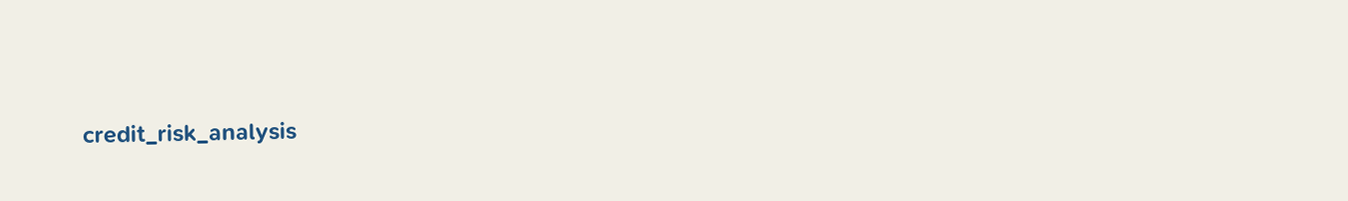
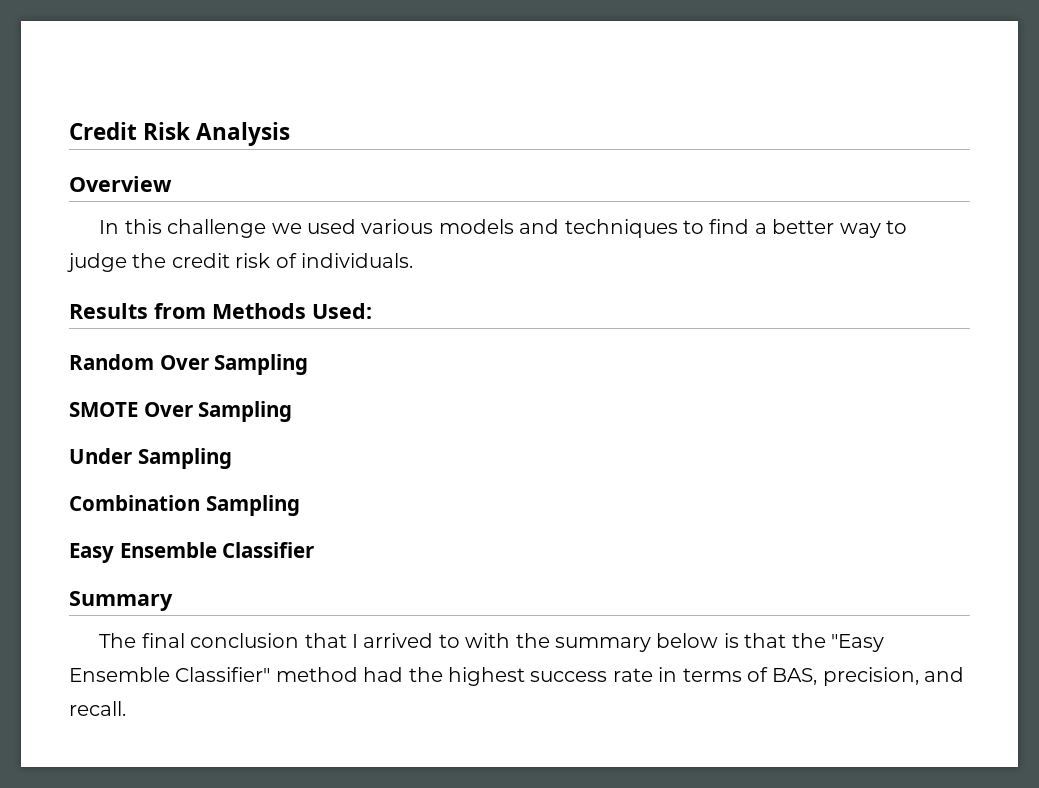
- credit_risk_analysis
+ Credit Risk Analysis
+ Overview
+ In this challenge we used various models and techniques to find a better way to judge the credit risk of individuals.
+ Results from Methods Used:
+ Random Over Sampling
+ SMOTE Over Sampling
+ Under Sampling
+ Combination Sampling
+ Easy Ensemble Classifier
+ Summary
+ The final conclusion that I arrived to with the summary below is that the "Easy Ensemble Classifier" method had the highest success rate in terms of BAS, precision, and recall.

